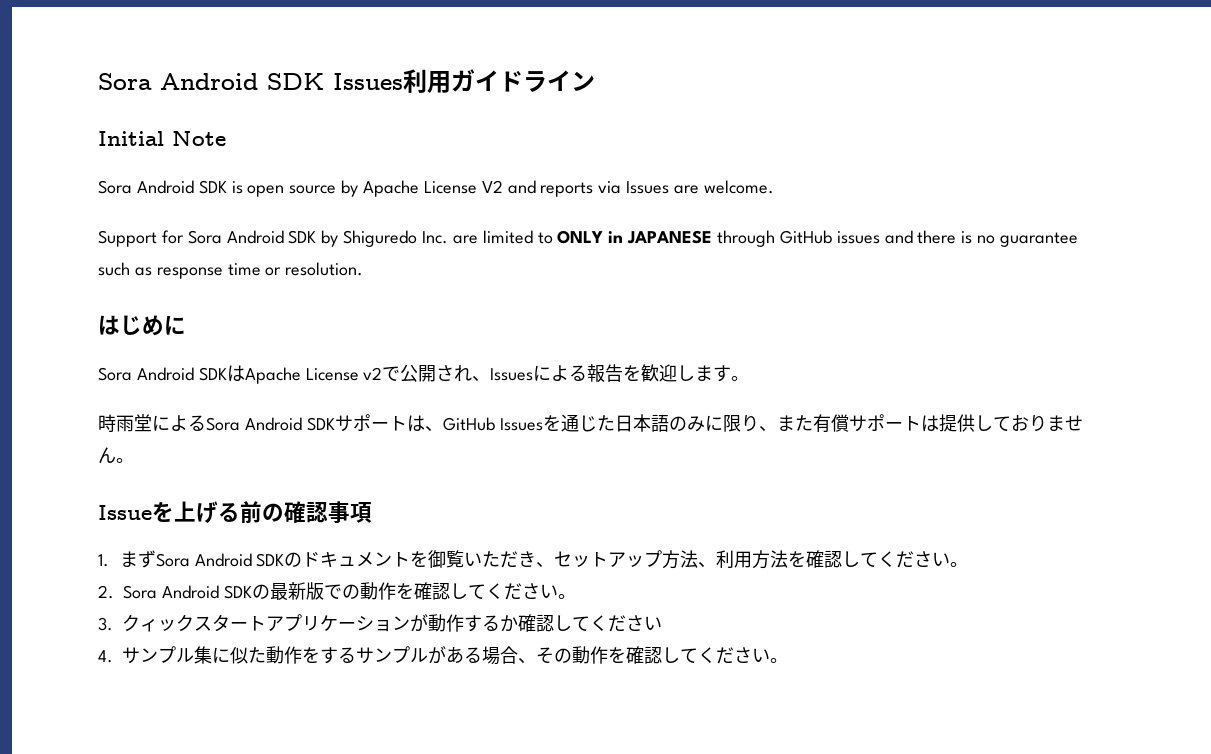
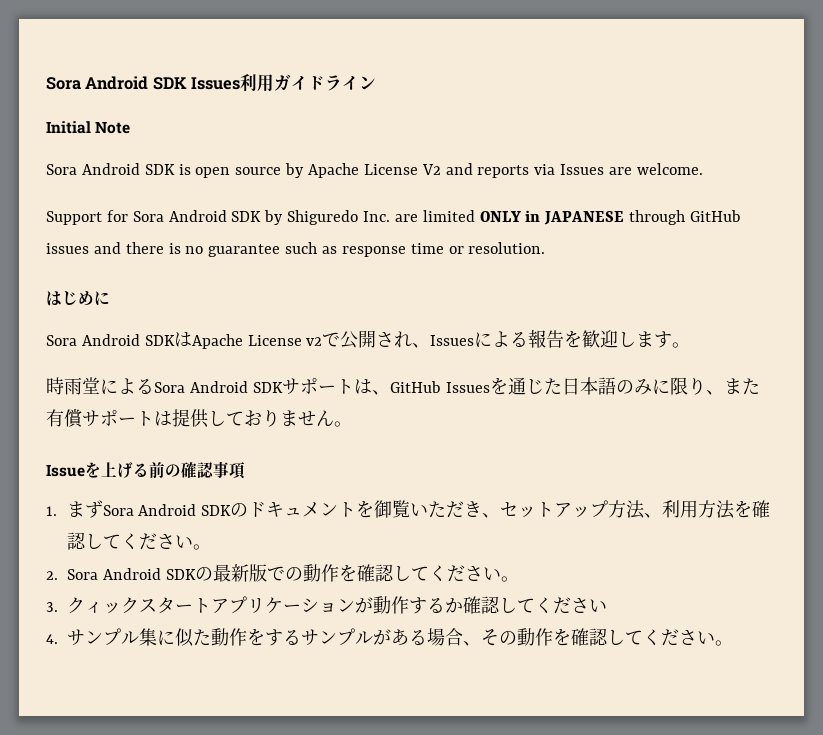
- Support for Sora Android SDK by Shiguredo Inc. are limited to ONLY in JAPANESE through GitHub issues and there is no guarantee such as response time or resolution.
+ Support for Sora Android SDK by Shiguredo Inc. are limited ONLY in JAPANESE through GitHub issues and there is no guarantee such as response time or resolution.

